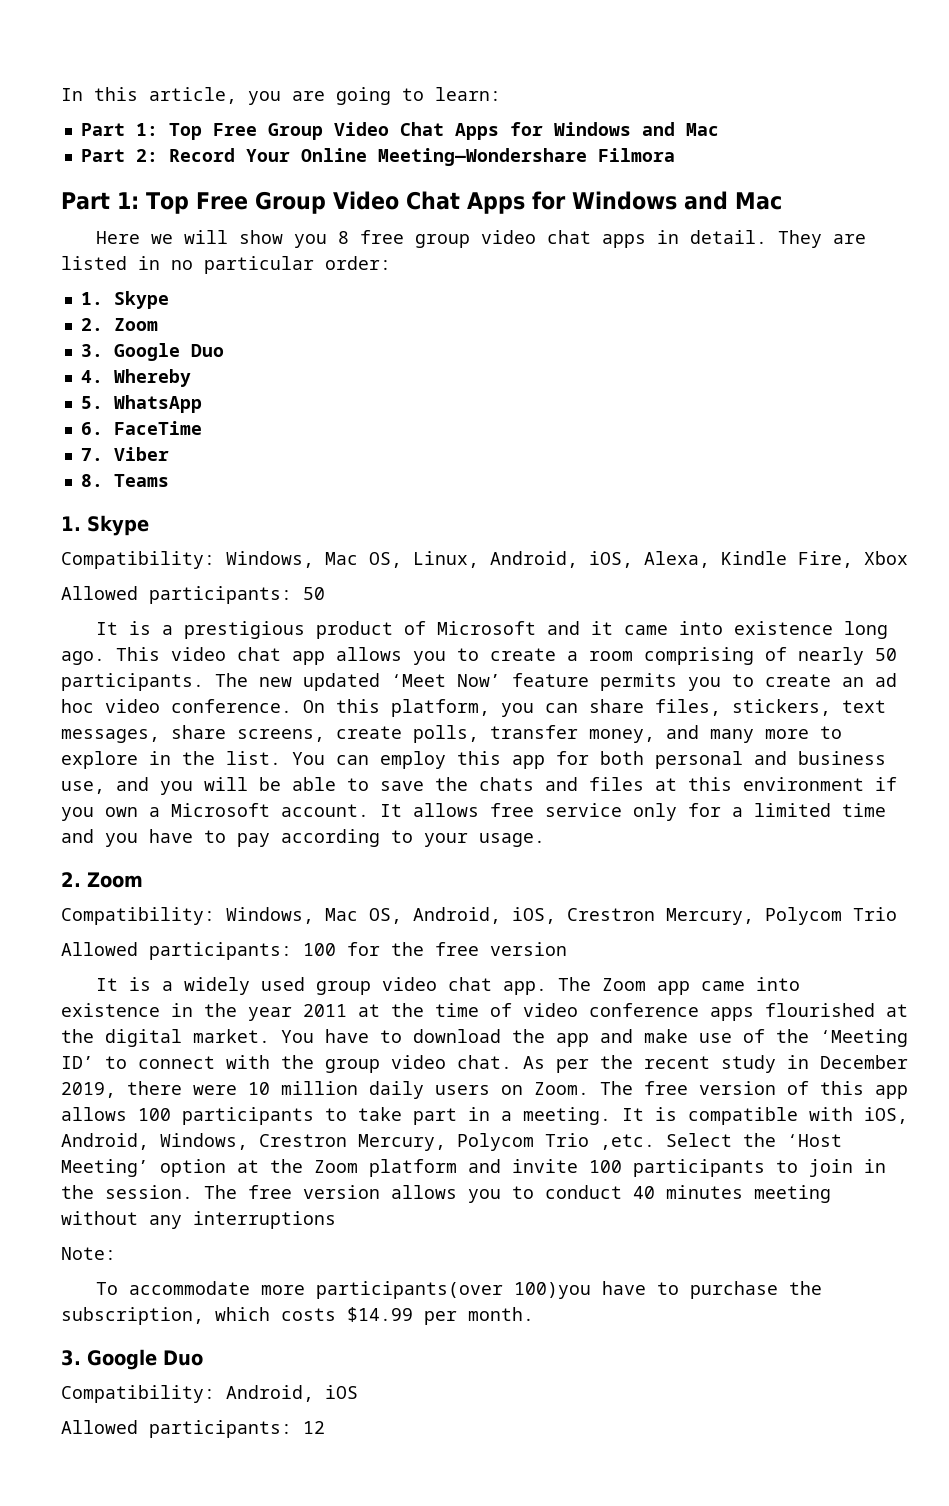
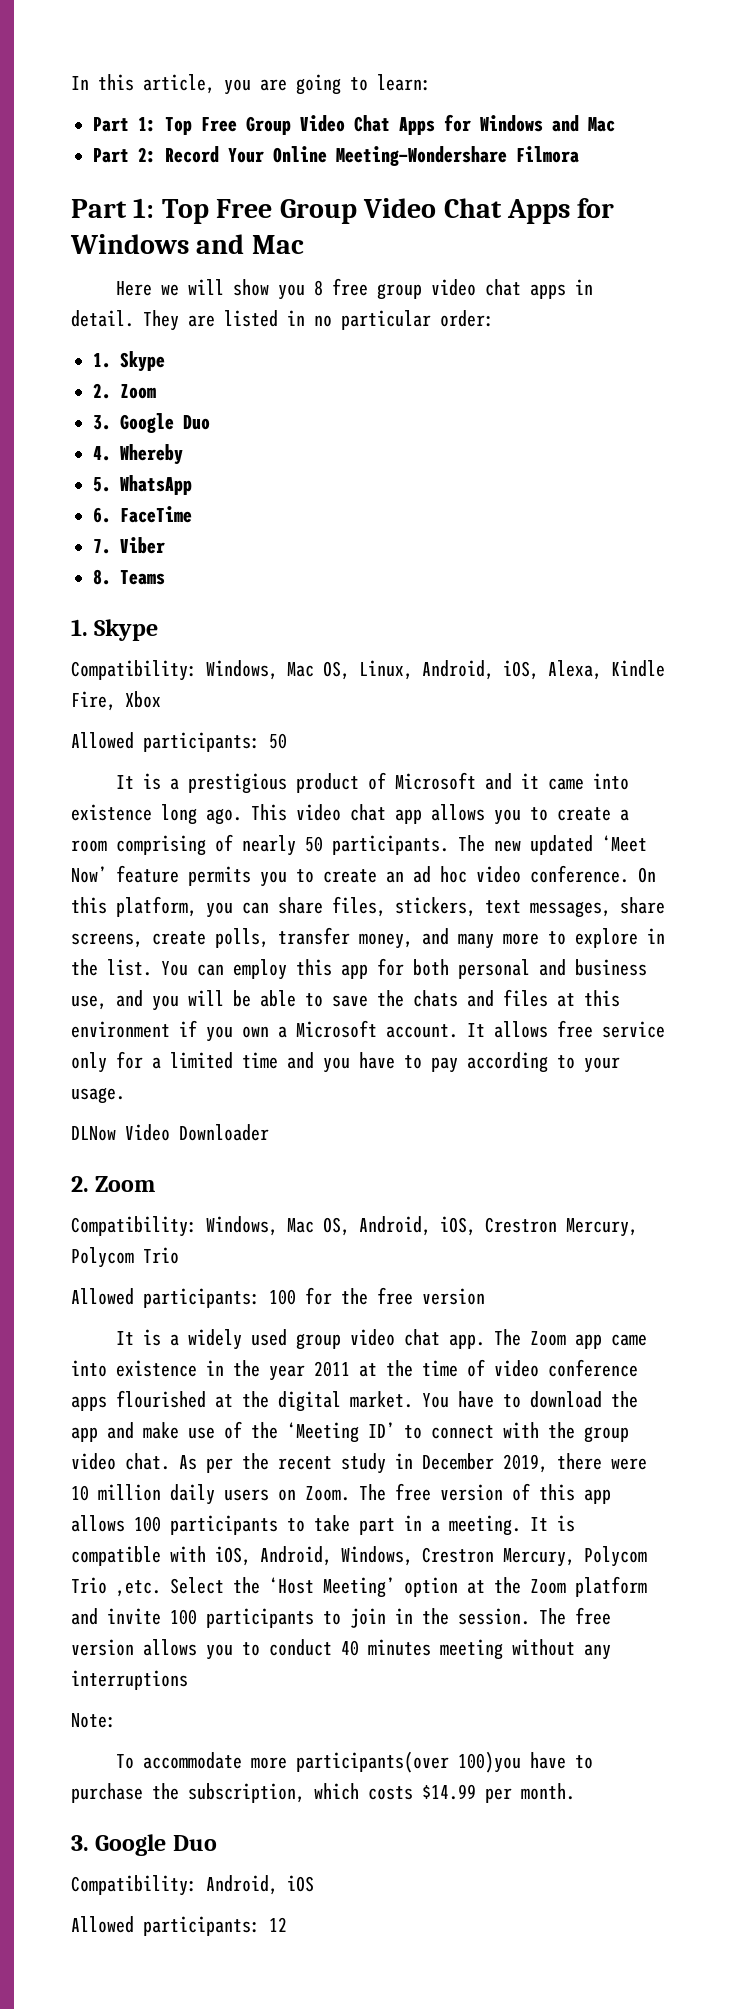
+ DLNow Video Downloader

